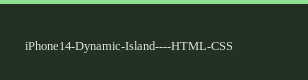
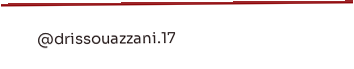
- iPhone14-Dynamic-Island----HTML-CSS
+ @drissouazzani.17

